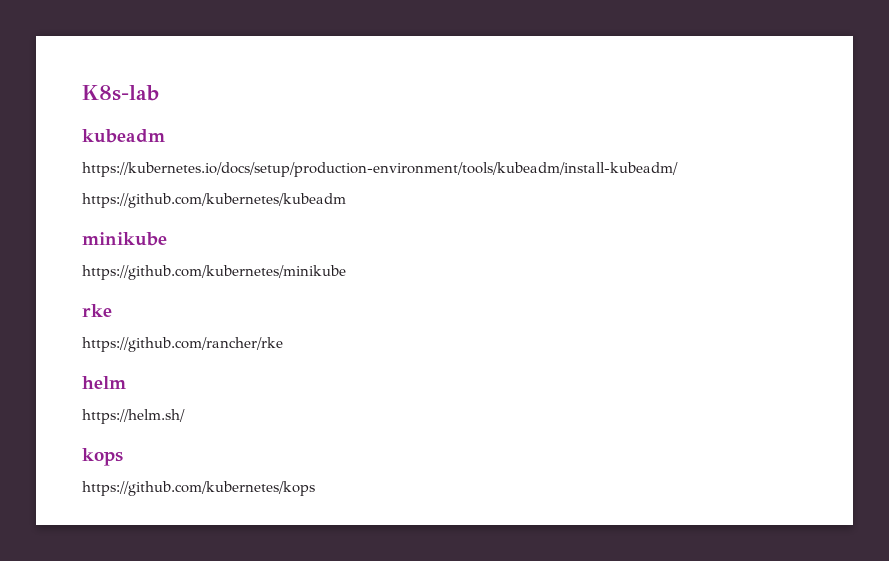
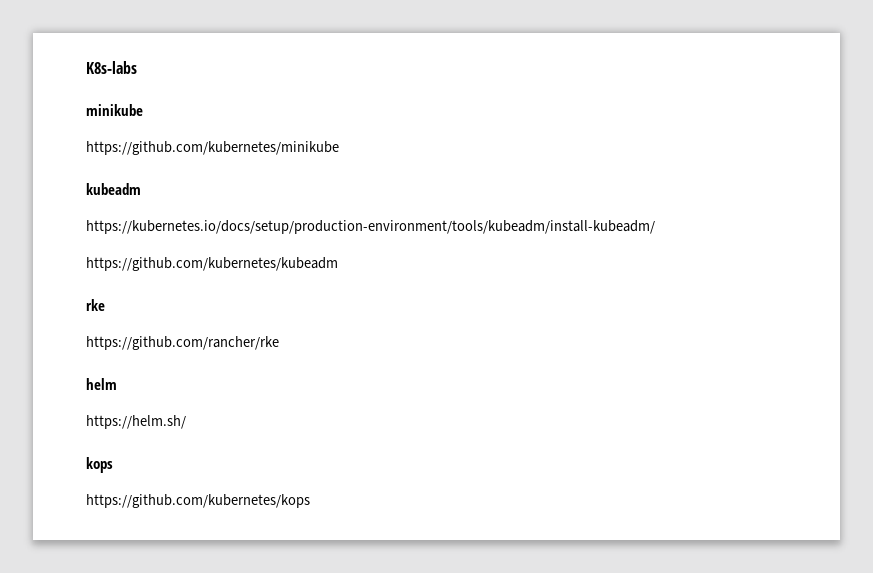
- K8s-lab
+ K8s-labs
+ minikube
+ https://github.com/kubernetes/minikube
- minikube
- https://github.com/kubernetes/minikube

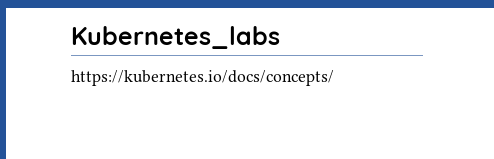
- K8s-labs
- minikube
- https://github.com/kubernetes/minikube
- kubeadm
- https://kubernetes.io/docs/setup/production-environment/tools/kubeadm/install-kubeadm/
- https://github.com/kubernetes/kubeadm
- rke
- https://github.com/rancher/rke
- helm
- https://helm.sh/
- kops
- https://github.com/kubernetes/kops
+ Kubernetes_labs
+ https://kubernetes.io/docs/concepts/

